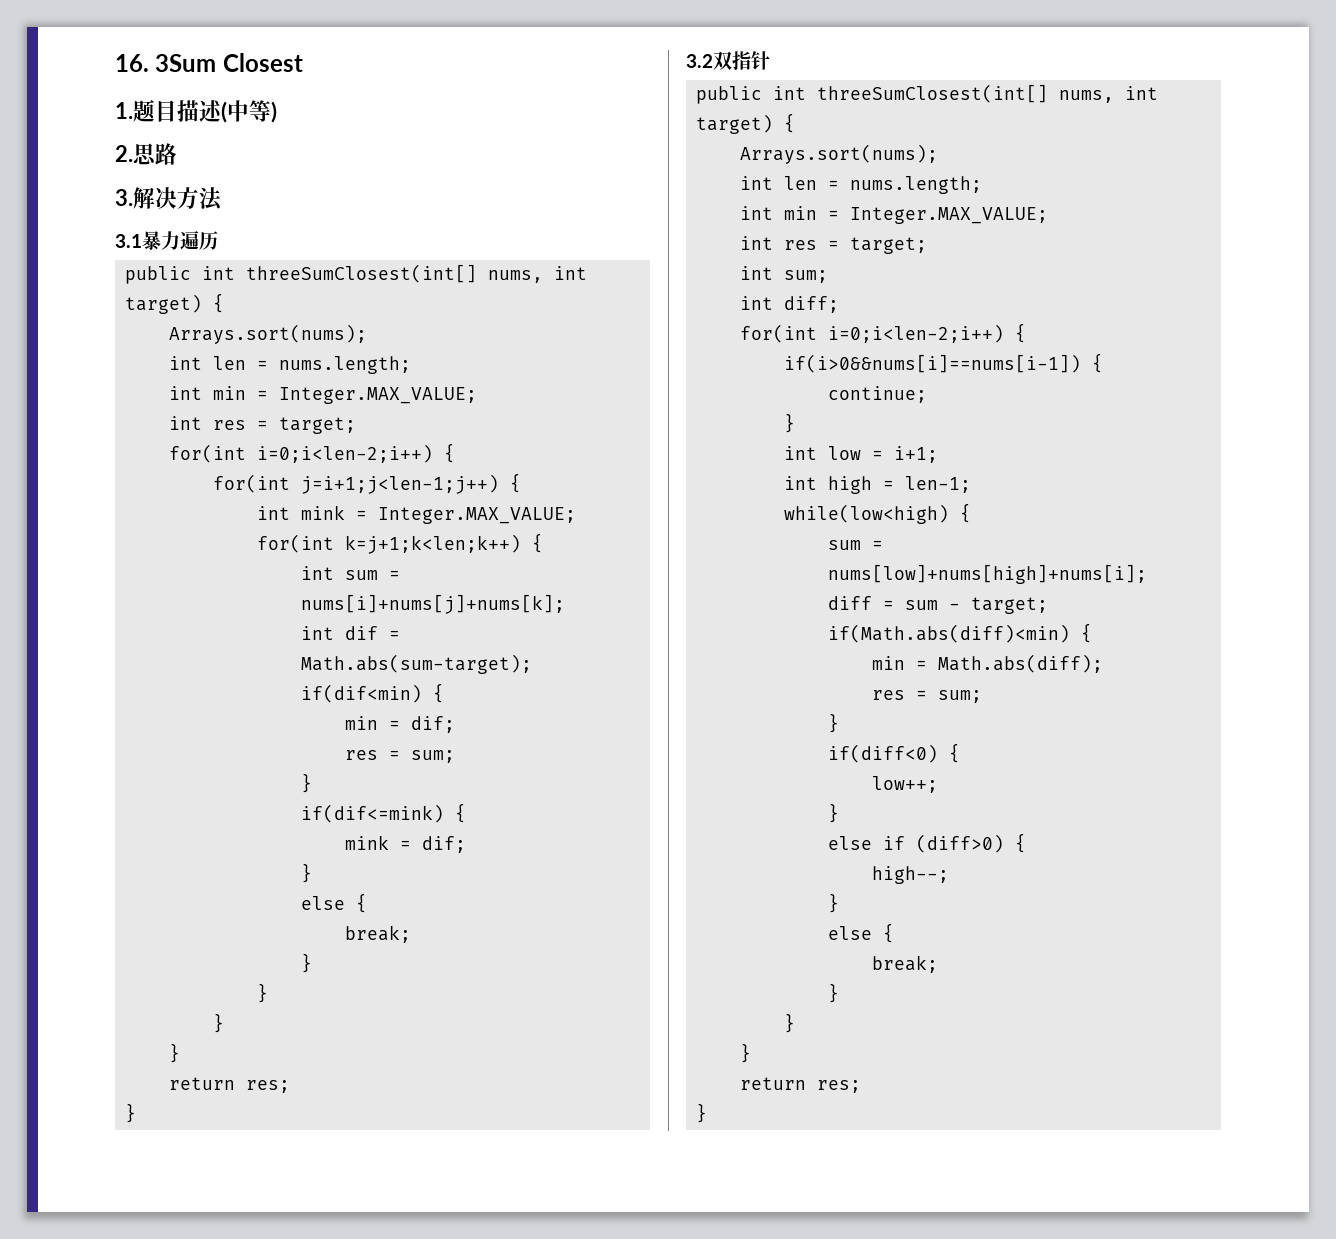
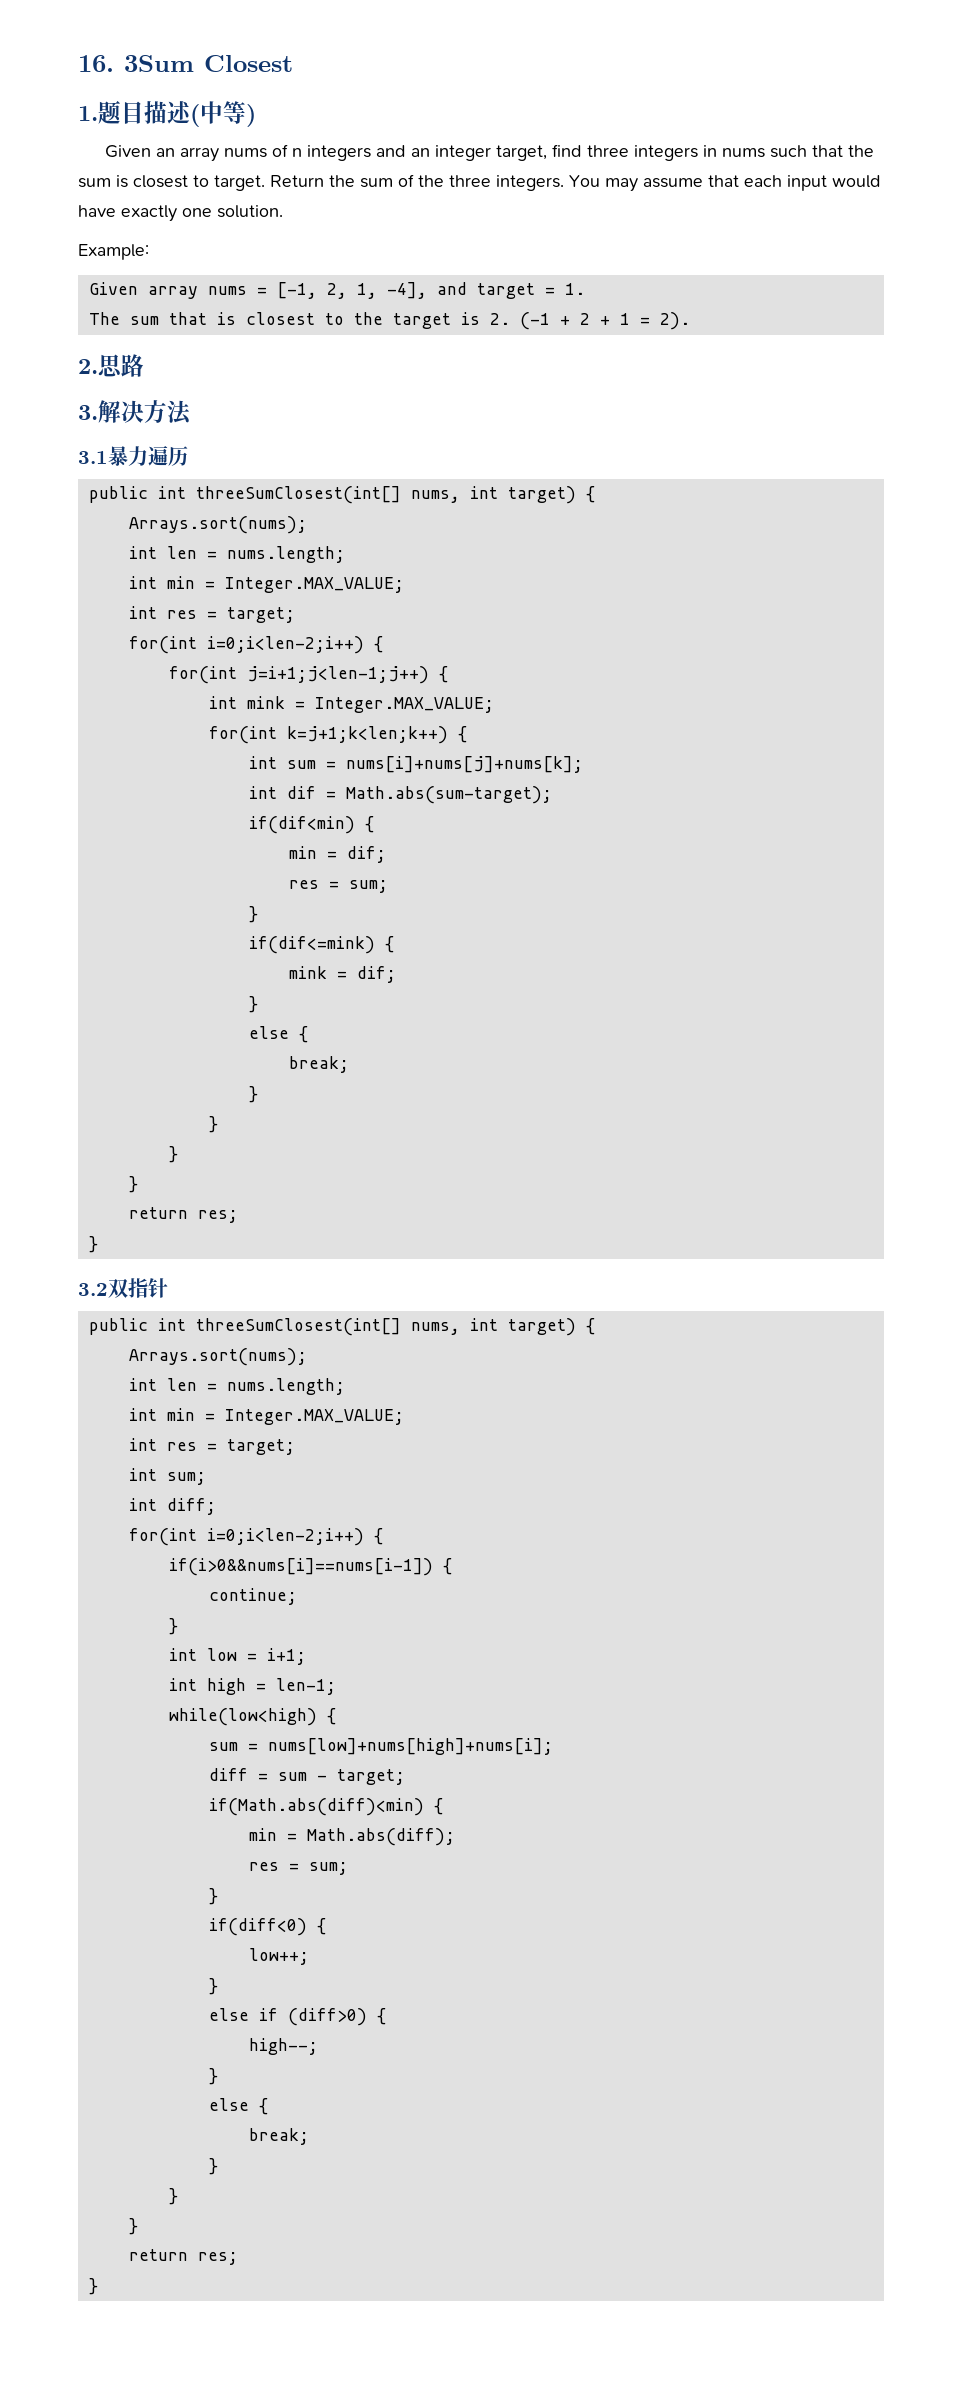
+ Given an array nums of n integers and an integer target, find three integers in nums such that the sum is closest to target. Return the sum of the three integers. You may assume that each input would have exactly one solution.
+ Example:
+ Given array nums = [-1, 2, 1, -4], and target = 1.
+ The sum that is closest to the target is 2. (-1 + 2 + 1 = 2).

